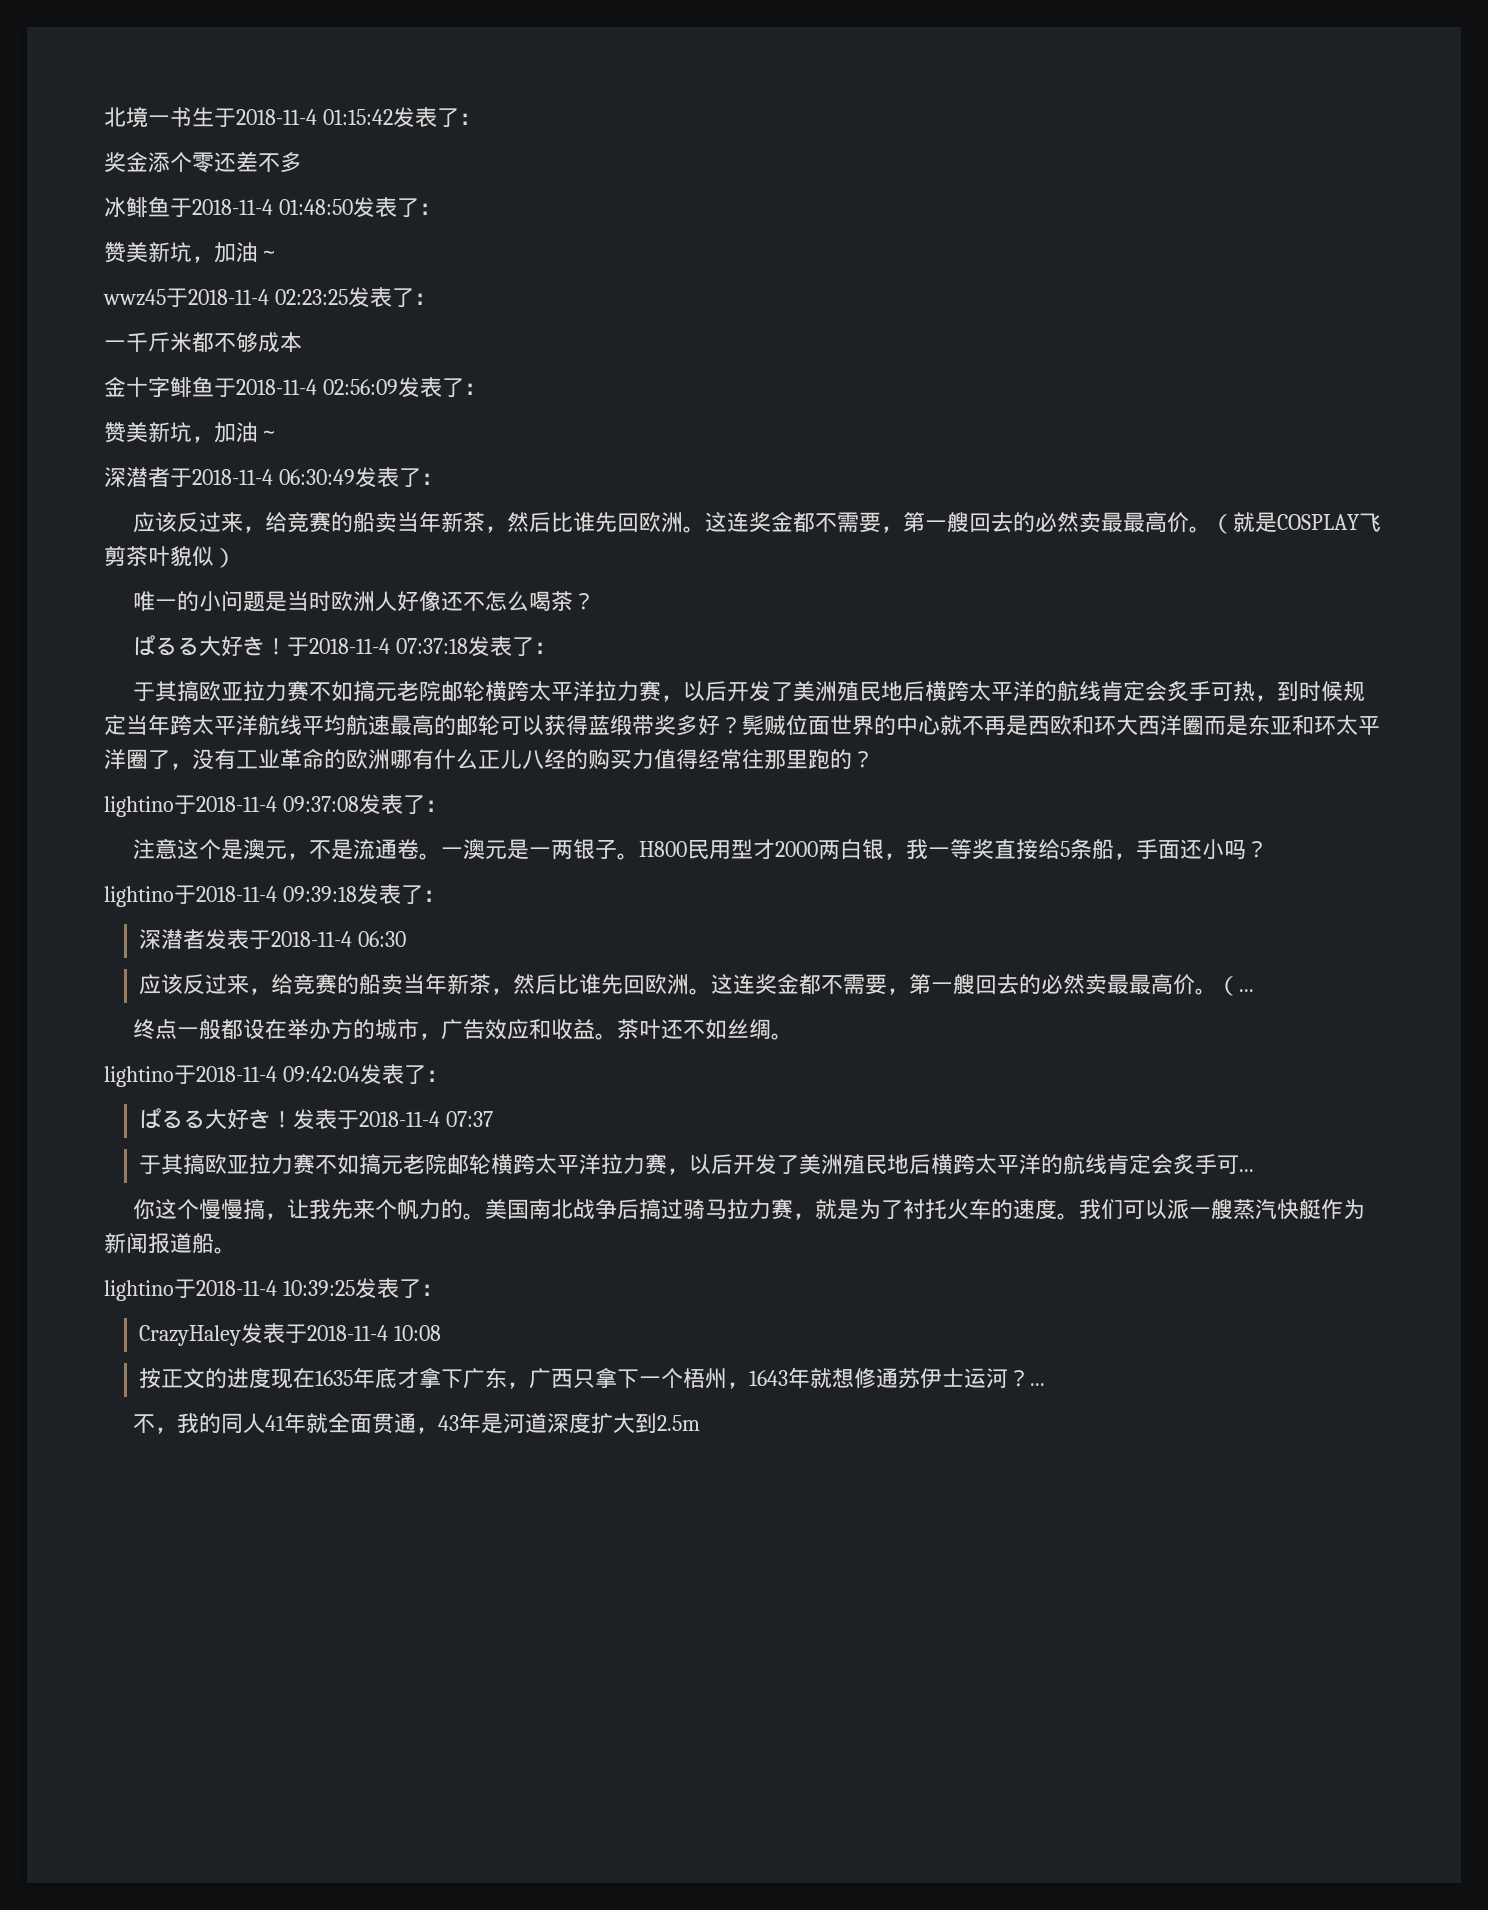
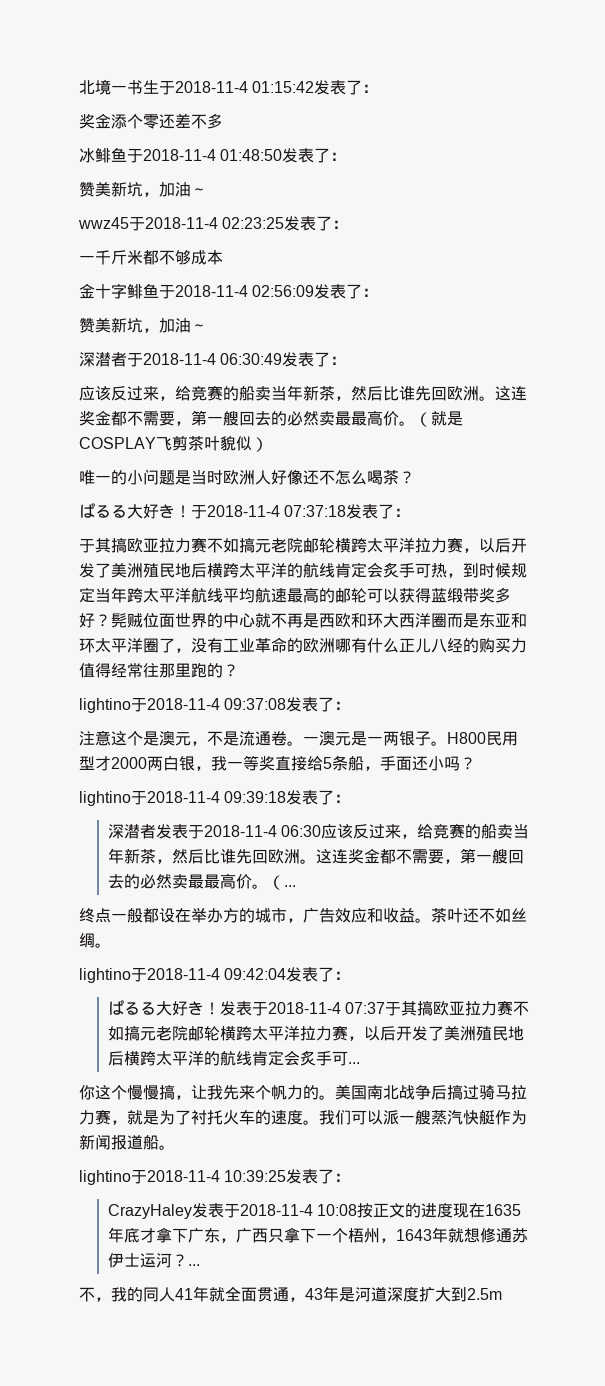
- 深潜者发表于2018-11-4 06:30
- 应该反过来，给竞赛的船卖当年新茶，然后比谁先回欧洲。
+ 深潜者发表于2018-11-4 06:30应该反过来，给竞赛的船卖当年新茶，然后比谁先回欧洲。
- 发表于2018-11-4 07:37
- 于其搞欧亚拉力赛不如搞元老院邮轮横跨太平洋拉力赛，以后开发了美洲殖民地后横跨太平洋的航线肯定会炙手可...
+ 发表于2018-11-4 07:37于其搞欧亚拉力赛不如搞元老院邮轮横跨太平洋拉力赛，以后开发了美洲殖民地后横跨太平洋的航线肯定会炙手可...
- CrazyHaley发表于2018-11-4 10:08
- 按正文的进度现在1635年底才拿下广东，广西只拿下一个梧州，1643年就想修通苏伊士运河？...
+ CrazyHaley发表于2018-11-4 10:08按正文的进度现在1635年底才拿下广东，广西只拿下一个梧州，1643年就想修通苏伊士运河？...

